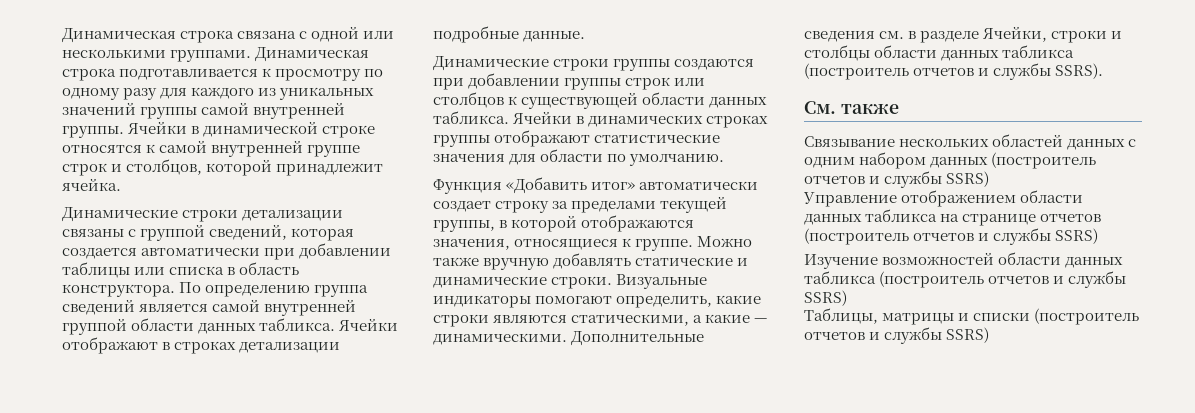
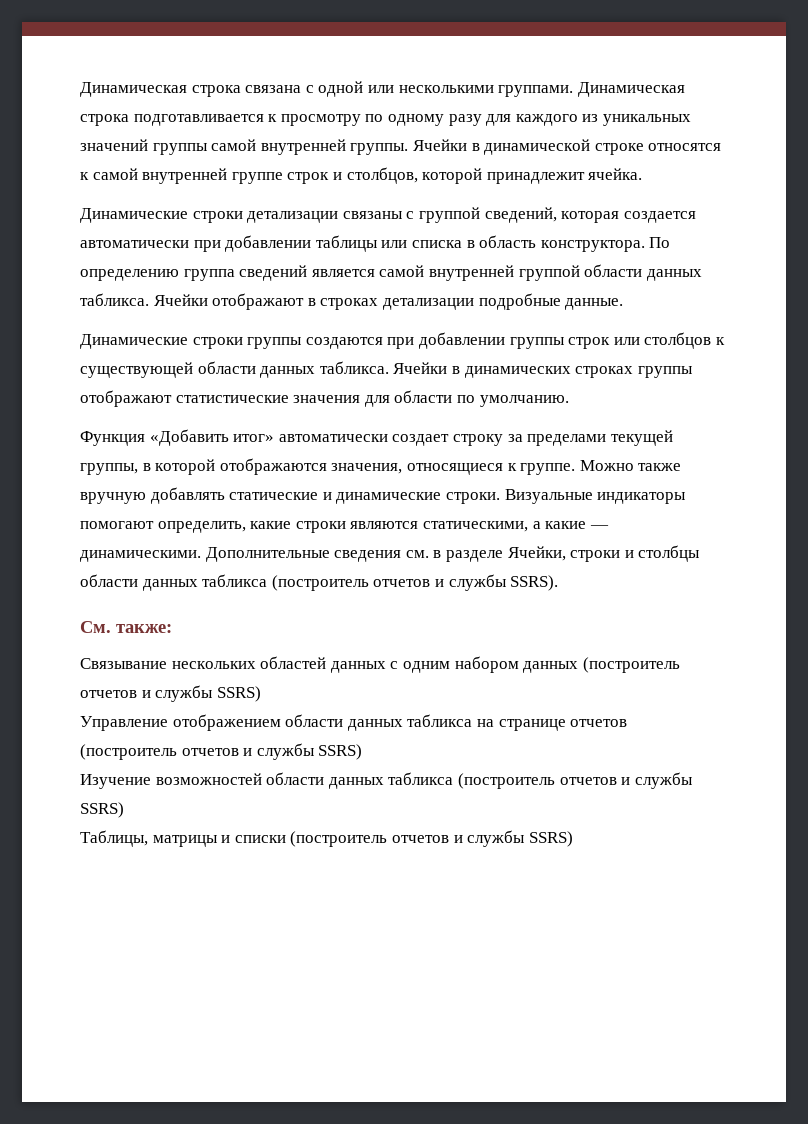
- См. также
+ См. также:

